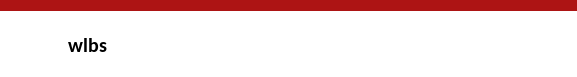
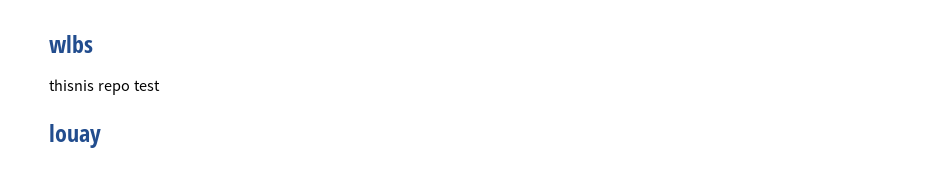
+ thisnis repo test
+ louay

